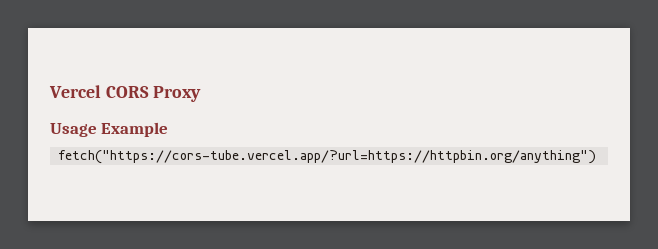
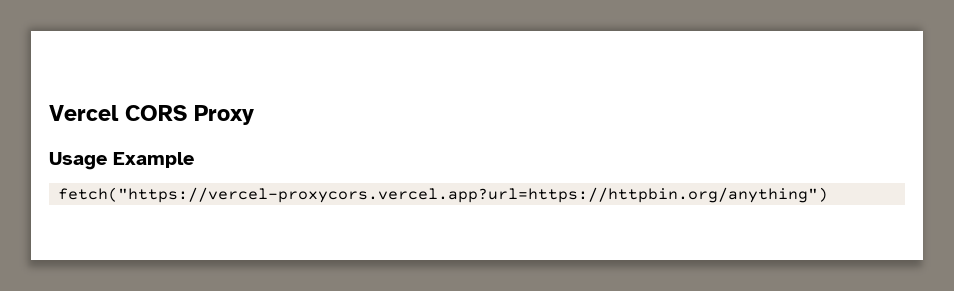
- fetch("https://cors-tube.vercel.app/?url=https://httpbin.org/anything")
+ fetch("https://vercel-proxycors.vercel.app?url=https://httpbin.org/anything")

